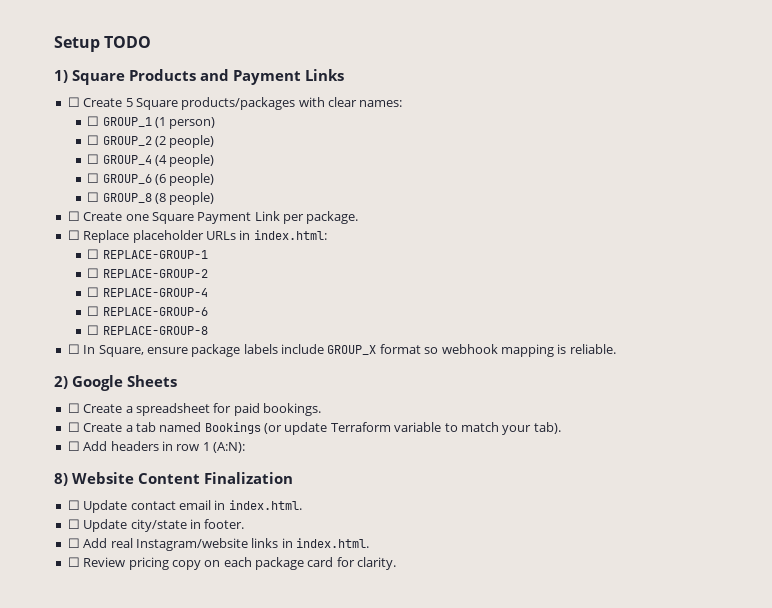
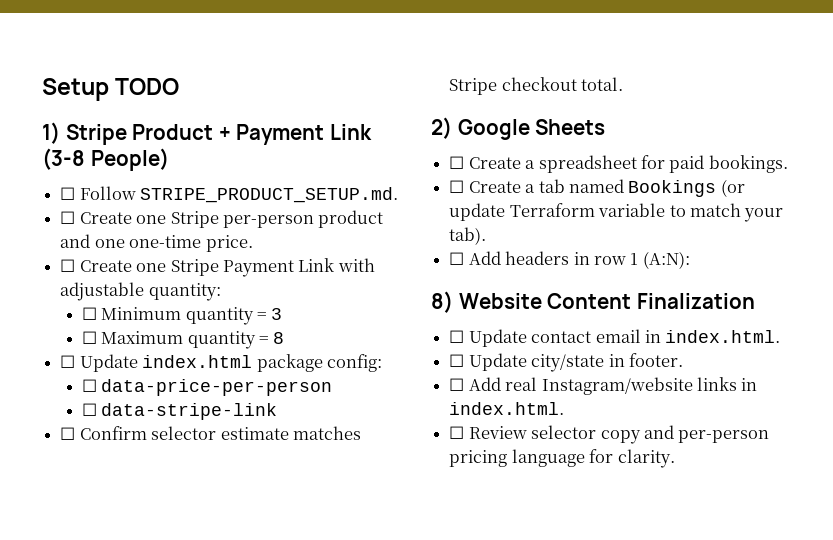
- 1) Square Products and Payment Links
- ☐ Create 5 Square products/packages with clear names:
- ☐ GROUP_1 (1 person)
- ☐ GROUP_2 (2 people)
- ☐ GROUP_4 (4 people)
- ☐ GROUP_6 (6 people)
- ☐ GROUP_8 (8 people)
- ☐ Create one Square Payment Link per package.
- ☐ Replace placeholder URLs in index.html:
- ☐ REPLACE-GROUP-1
- ☐ REPLACE-GROUP-2
- ☐ REPLACE-GROUP-4
- ☐ REPLACE-GROUP-6
- ☐ REPLACE-GROUP-8
- ☐ In Square, ensure package labels include GROUP_X format so webhook mapping is reliable.
+ 1) Stripe Product + Payment Link (3-8 People)
+ ☐ Follow STRIPE_PRODUCT_SETUP.md.
+ ☐ Create one Stripe per-person product and one one-time price.
+ ☐ Create one Stripe Payment Link with adjustable quantity:
+ ☐ Minimum quantity = 3
+ ☐ Maximum quantity = 8
+ ☐ Update index.html package config:
+ ☐ data-price-per-person
+ ☐ data-stripe-link
+ ☐ Confirm selector estimate matches Stripe checkout total.
- ☐ Review pricing copy on each package card for clarity.
+ ☐ Review selector copy and per-person pricing language for clarity.

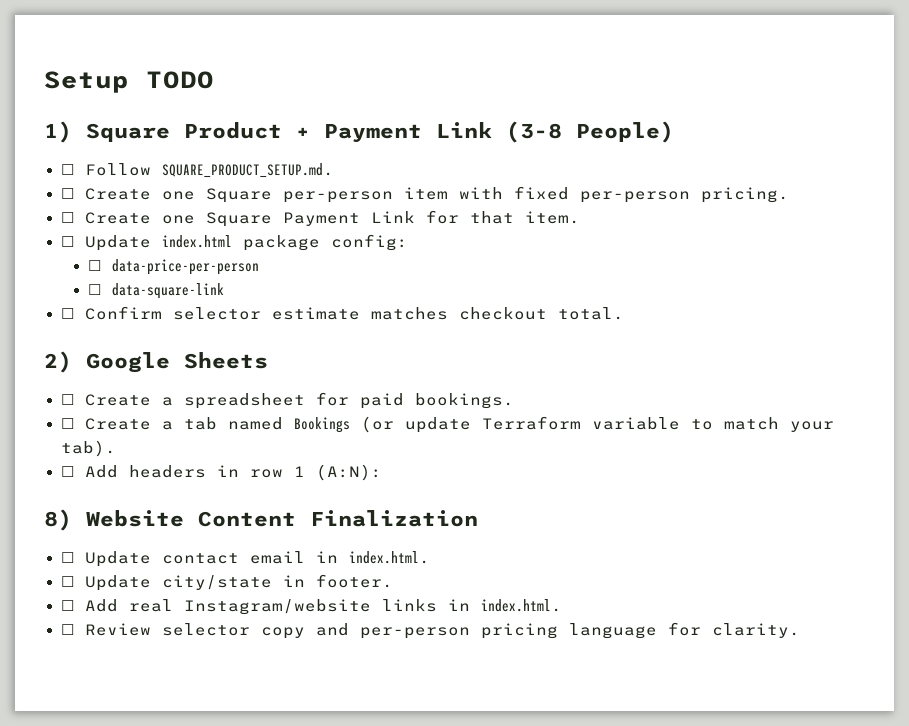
- 1) Stripe Product + Payment Link (3-8 People)
+ 1) Square Product + Payment Link (3-8 People)
- ☐ Follow STRIPE_PRODUCT_SETUP.md.
- ☐ Create one Stripe per-person product and one one-time price.
- ☐ Create one Stripe Payment Link with adjustable quantity:
- ☐ Minimum quantity = 3
- ☐ Maximum quantity = 8
+ ☐ Follow SQUARE_PRODUCT_SETUP.md.
+ ☐ Create one Square per-person item with fixed per-person pricing.
+ ☐ Create one Square Payment Link for that item.
- ☐ data-stripe-link
+ ☐ data-square-link
- ☐ Confirm selector estimate matches Stripe checkout total.
+ ☐ Confirm selector estimate matches checkout total.

